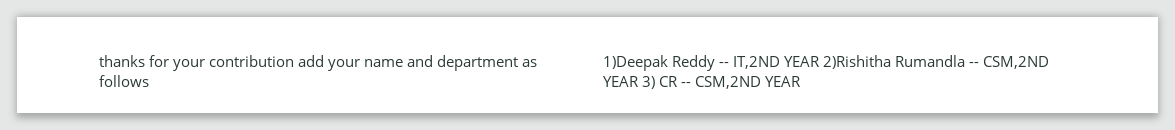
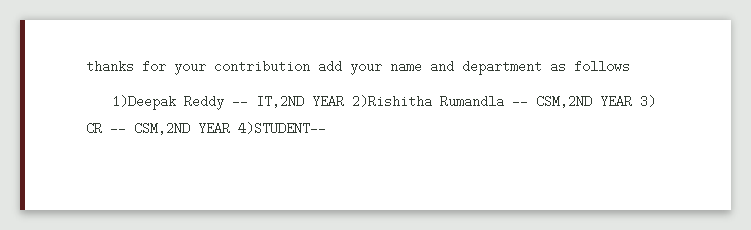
- 1)Deepak Reddy -- IT,2ND YEAR 2)Rishitha Rumandla -- CSM,2ND YEAR 3) CR -- CSM,2ND YEAR
+ 1)Deepak Reddy -- IT,2ND YEAR 2)Rishitha Rumandla -- CSM,2ND YEAR 3) CR -- CSM,2ND YEAR 4)STUDENT--

